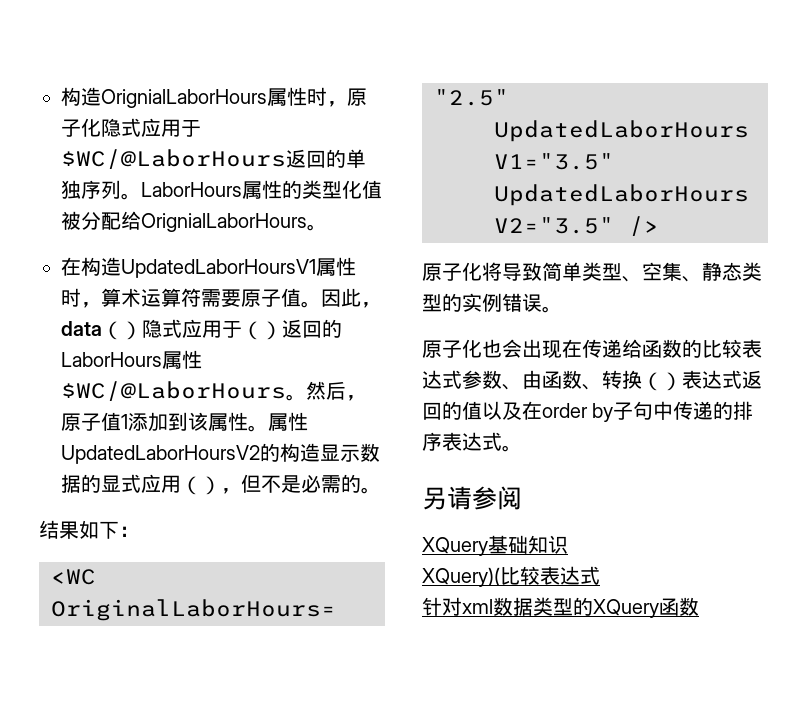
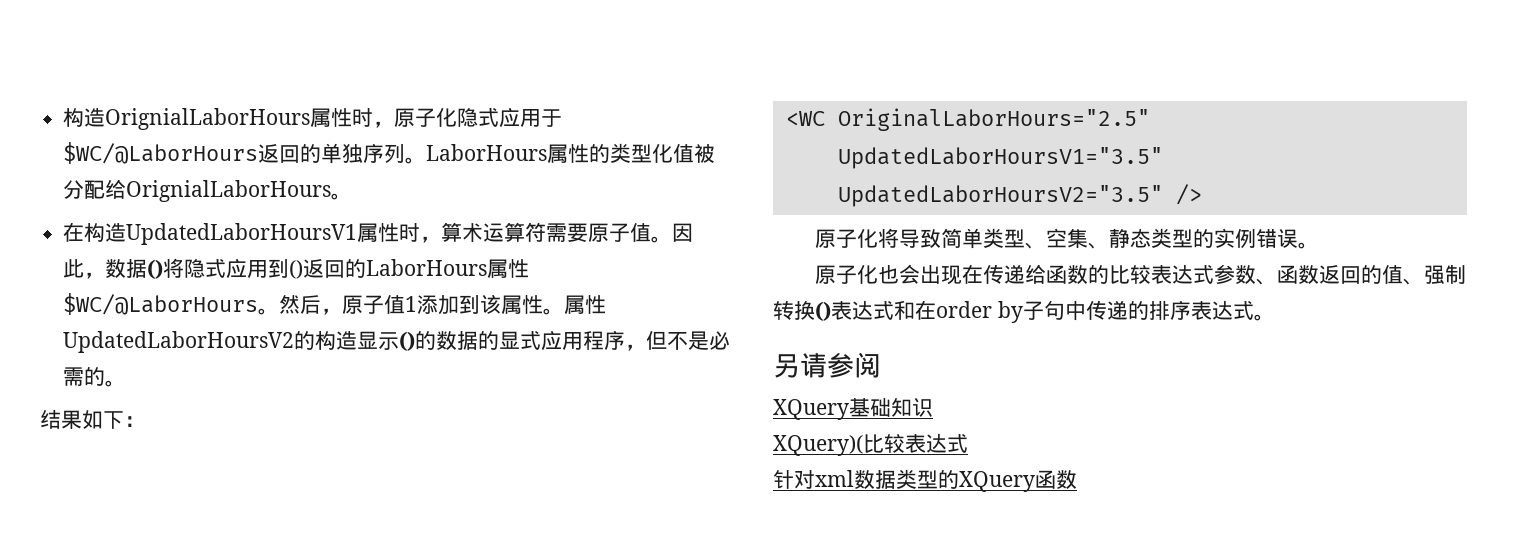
- 因此，data（）隐式应用于（）返回的LaborHours属性$WC/@LaborHours。
+ 因此，数据()将隐式应用到()返回的LaborHours属性$WC/@LaborHours。
- 属性UpdatedLaborHoursV2的构造显示数据的显式应用（），但不是必需的。
+ 属性UpdatedLaborHoursV2的构造显示()的数据的显式应用程序，但不是必需的。
- 原子化也会出现在传递给函数的比较表达式参数、由函数、转换（）表达式返回的值以及在order by子句中传递的排序表达式。
+ 原子化也会出现在传递给函数的比较表达式参数、函数返回的值、强制转换()表达式和在order by子句中传递的排序表达式。

